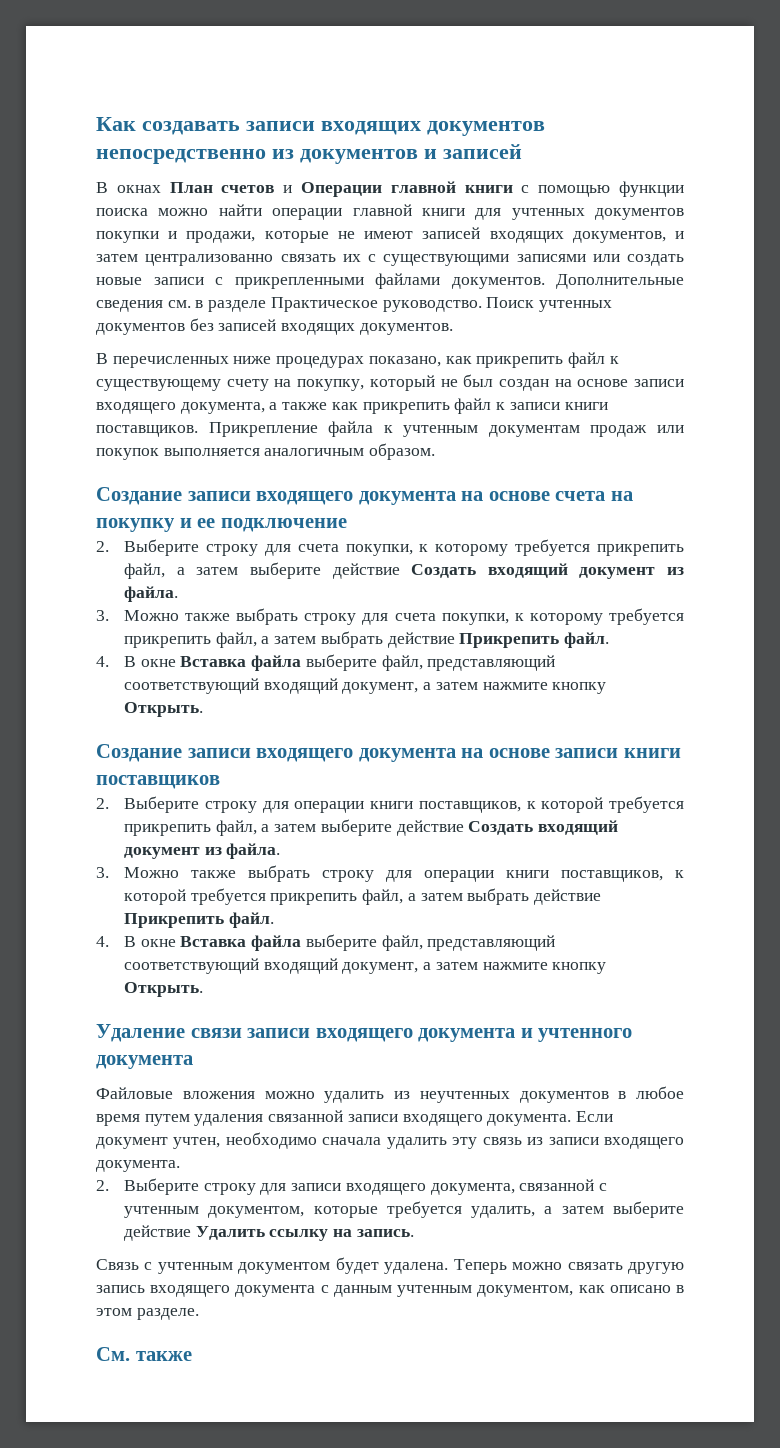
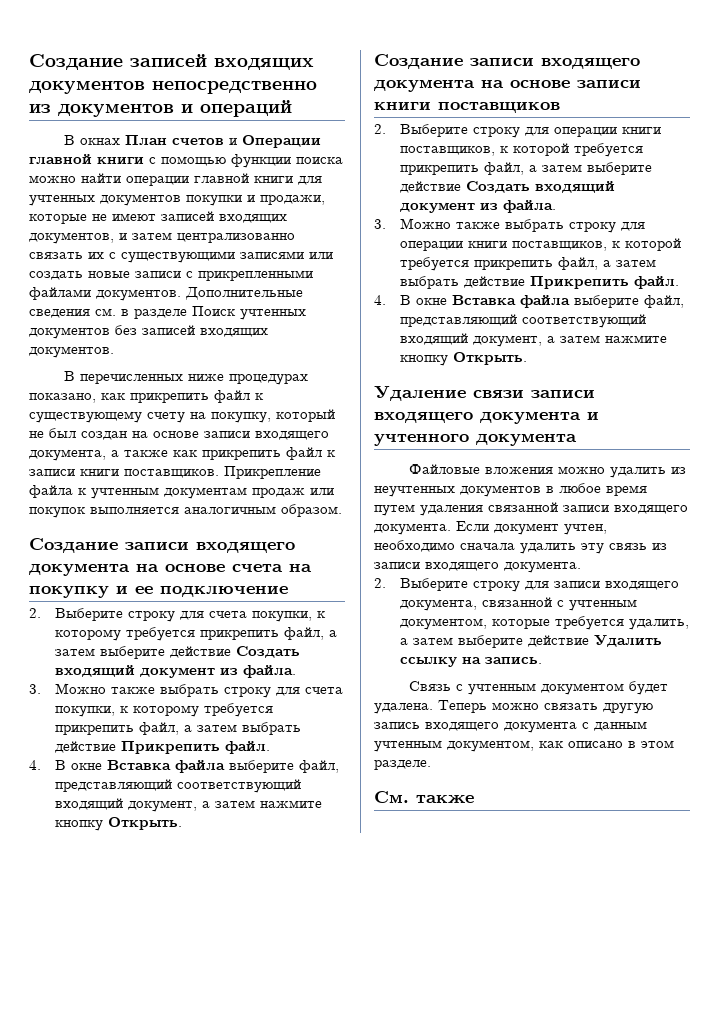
- Как создавать записи входящих документов непосредственно из документов и записей
+ Создание записей входящих документов непосредственно из документов и операций
- Дополнительные сведения см. в разделе Практическое руководство. Поиск учтенных документов без записей входящих документов.
+ Дополнительные сведения см. в разделе Поиск учтенных документов без записей входящих документов.

